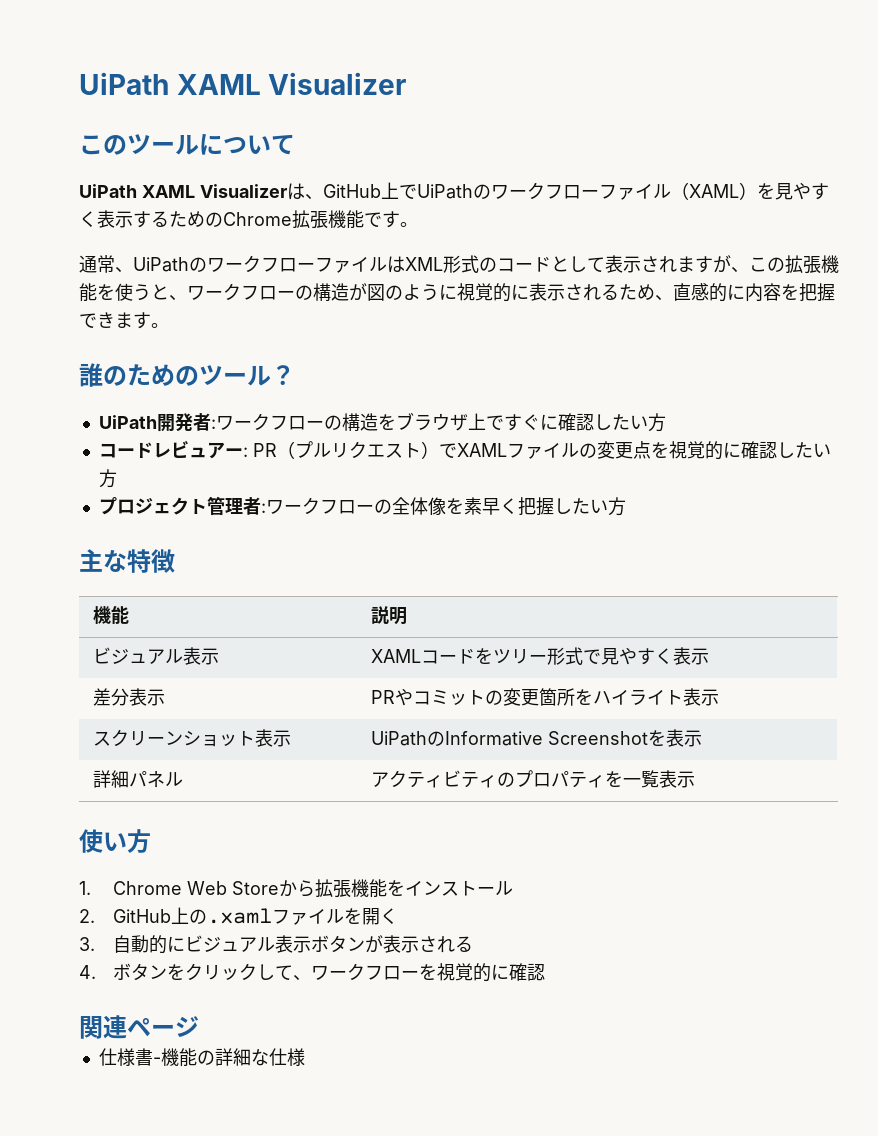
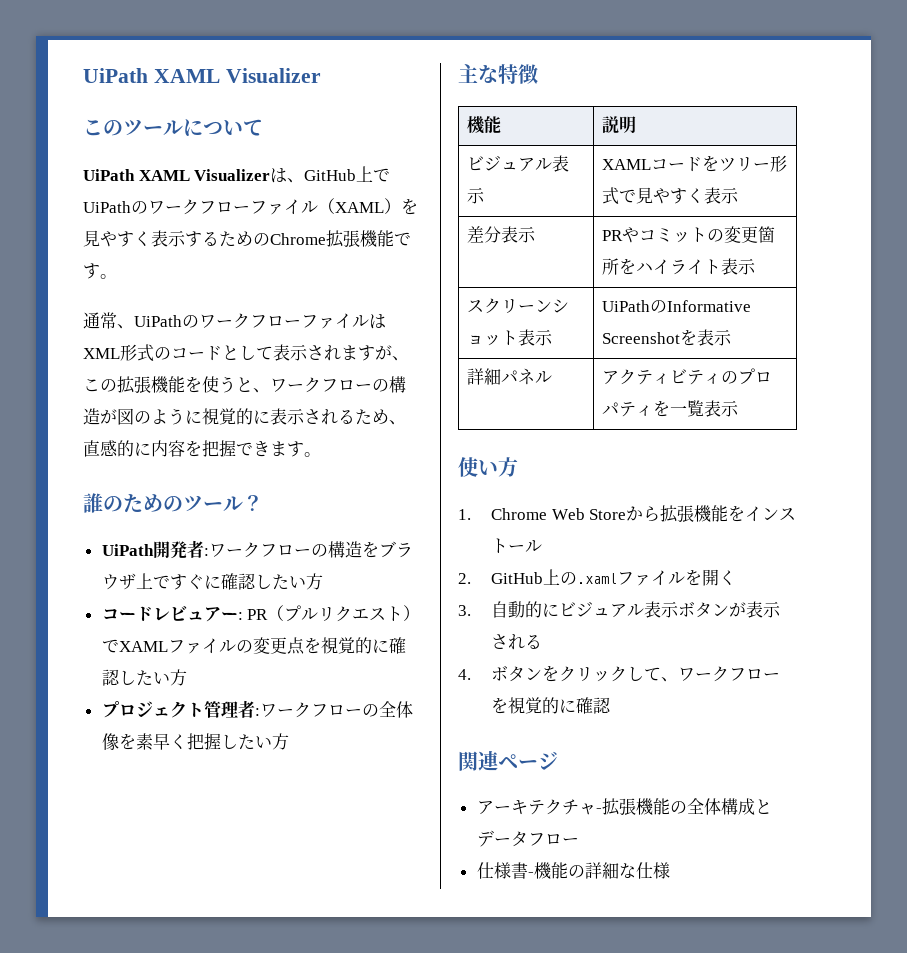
+ アーキテクチャ-拡張機能の全体構成とデータフロー

